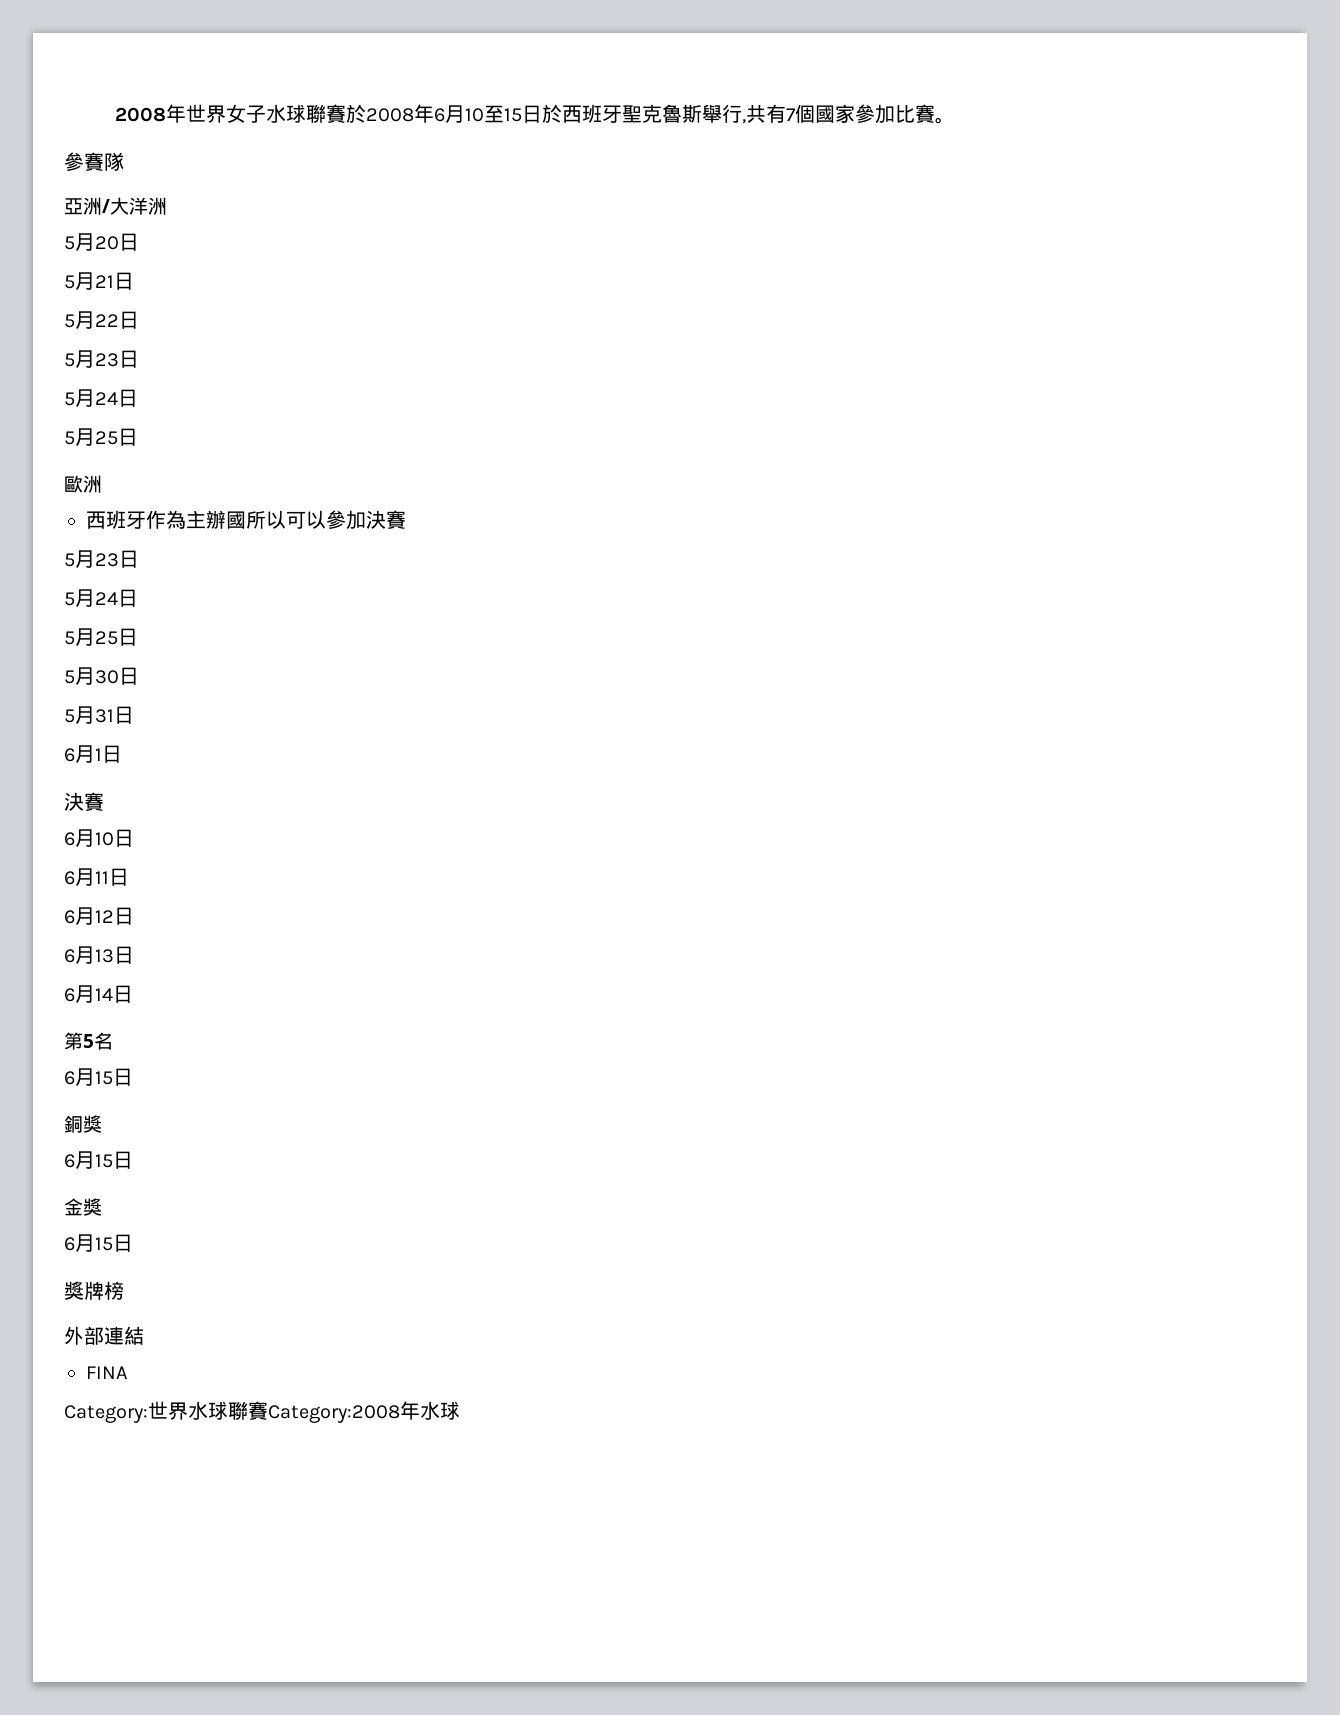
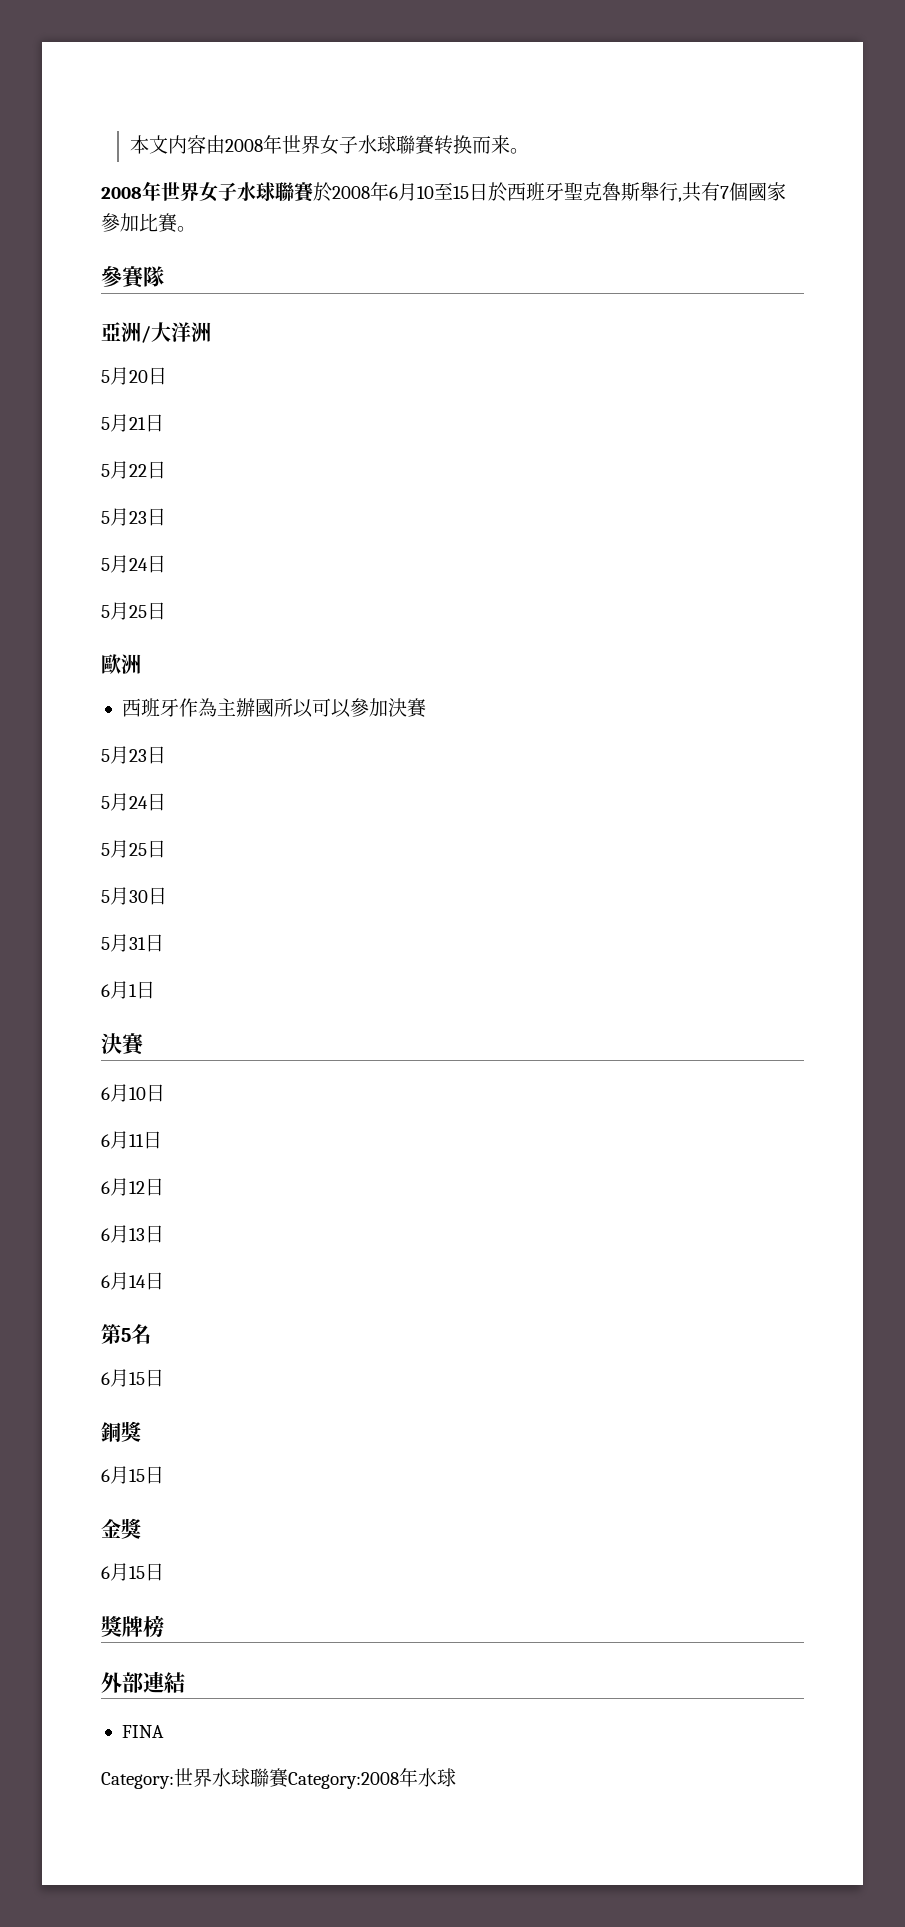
+ 本文内容由2008年世界女子水球聯賽转换而来。

